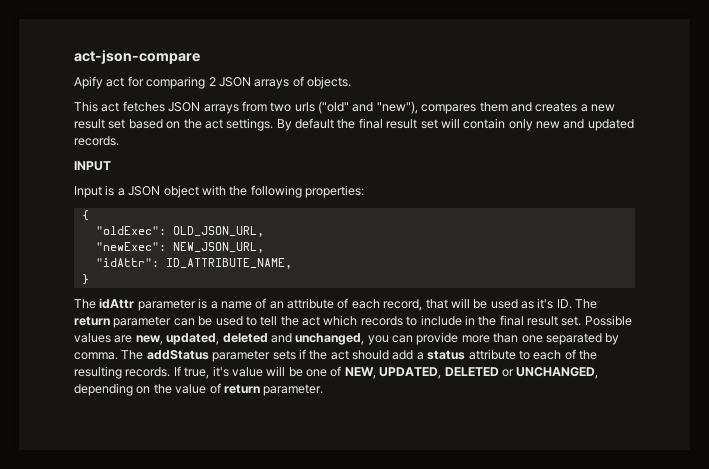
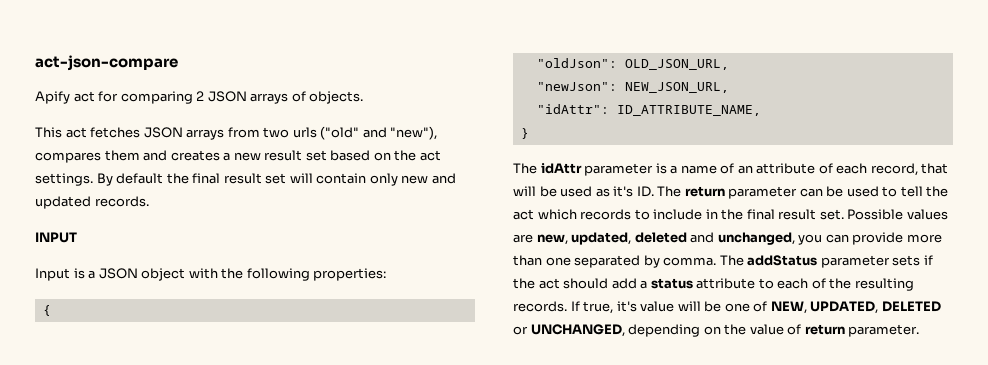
- "oldExec": OLD_JSON_URL,
+ "oldJson": OLD_JSON_URL,
- "newExec": NEW_JSON_URL,
+ "newJson": NEW_JSON_URL,

